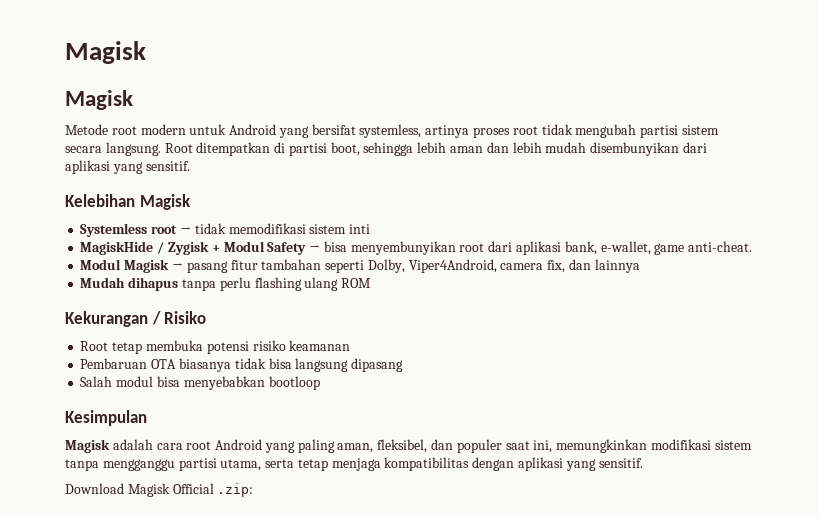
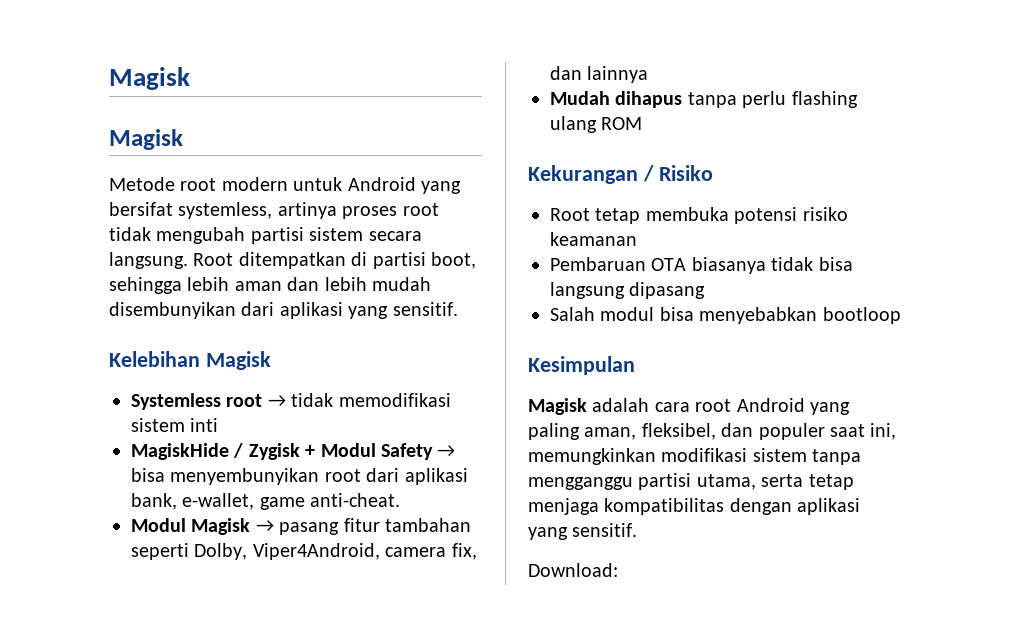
- Download Magisk Official .zip:
+ Download:

